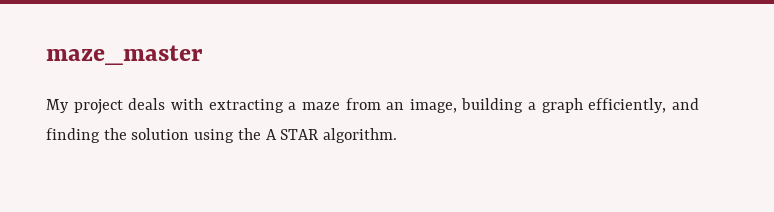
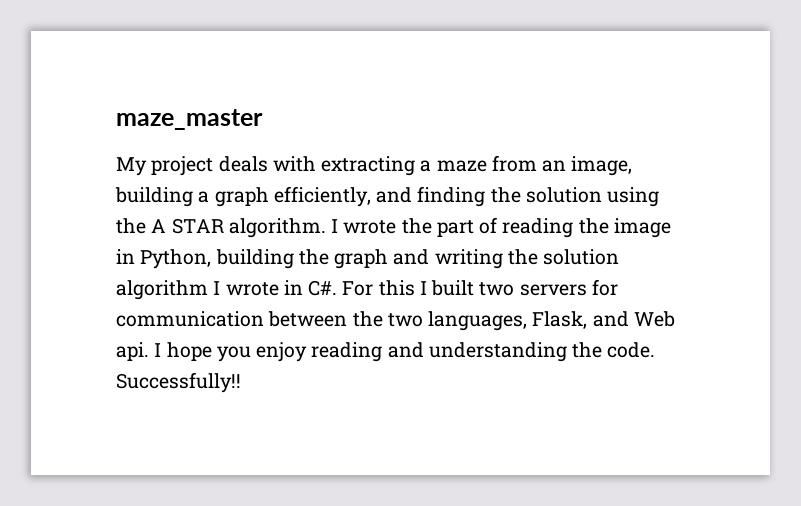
+ I wrote the part of reading the image in Python, building the graph and writing the solution algorithm I wrote in C#. For this I built two servers for communication between the two languages, Flask, and Web api. I hope you enjoy reading and understanding the code. Successfully!!

